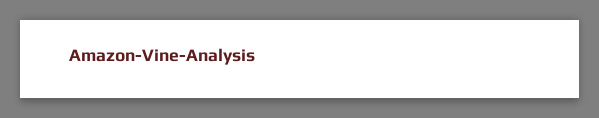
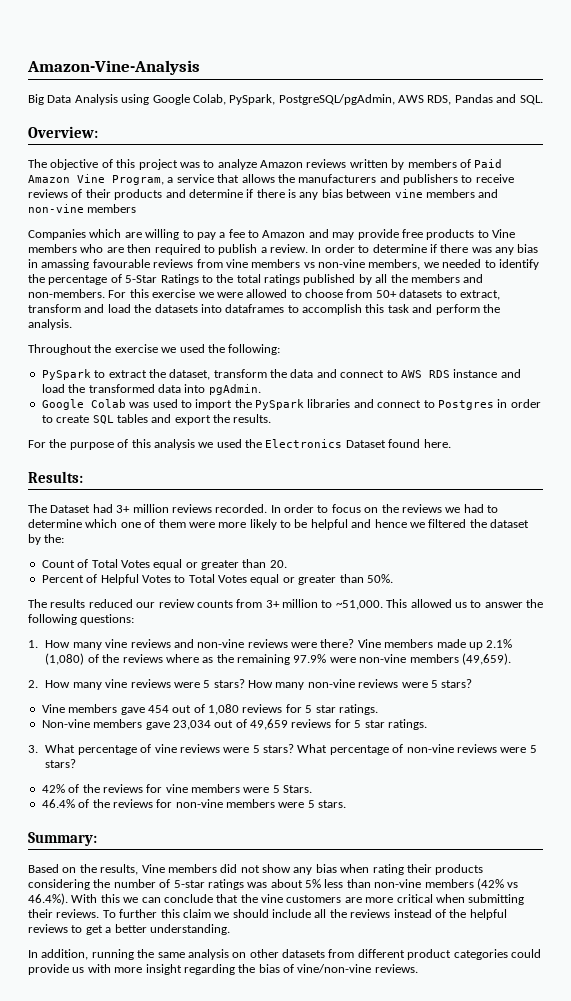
+ Big Data Analysis using Google Colab, PySpark, PostgreSQL/pgAdmin, AWS RDS, Pandas and SQL.
+ Overview:
+ The objective of this project was to analyze Amazon reviews written by members of Paid Amazon Vine Program, a service that allows the manufacturers and publishers to receive reviews of their products and determine if there is any bias between vine members and non-vine members
+ Companies which are willing to pay a fee to Amazon and may provide free products to Vine members who are then required to publish a review. In order to determine if there was any bias in amassing favourable reviews from vine members vs non-vine members, we needed to identify the percentage of 5-Star Ratings to the total ratings published by all the members and non-members. For this exercise we were allowed to choose from 50+ datasets to extract, transform and load the datasets into dataframes to accomplish this task and perform the analysis.
+ Throughout the exercise we used the following:
+ PySpark to extract the dataset, transform the data and connect to AWS RDS instance and load the transformed data into pgAdmin.
+ Google Colab was used to import the PySpark libraries and connect to Postgres in order to create SQL tables and export the results.
+ For the purpose of this analysis we used the Electronics Dataset found here.
+ Results:
+ The Dataset had 3+ million reviews recorded. In order to focus on the reviews we had to determine which one of them were more likely to be helpful and hence we filtered the dataset by the:
+ Count of Total Votes equal or greater than 20.
+ Percent of Helpful Votes to Total Votes equal or greater than 50%.
+ The results reduced our review counts from 3+ million to ~51,000. This allowed us to answer the following questions:
+ 1. How many vine reviews and non-vine reviews were there? Vine members made up 2.1% (1,080) of the reviews where as the remaining 97.9% were non-vine members (49,659).
+ 2. How many vine reviews were 5 stars? How many non-vine reviews were 5 stars?
+ Vine members gave 454 out of 1,080 reviews for 5 star ratings.
+ Non-vine members gave 23,034 out of 49,659 reviews for 5 star ratings.
+ 3. What percentage of vine reviews were 5 stars? What percentage of non-vine reviews were 5 stars?
+ 42% of the reviews for vine members were 5 Stars.
+ 46.4% of the reviews for non-vine members were 5 stars.
+ Summary:
+ Based on the results, Vine members did not show any bias when rating their products considering the number of 5-star ratings was about 5% less than non-vine members (42% vs 46.4%). With this we can conclude that the vine customers are more critical when submitting their reviews. To further this claim we should include all the reviews instead of the helpful reviews to get a better understanding.
+ In addition, running the same analysis on other datasets from different product categories could provide us with more insight regarding the bias of vine/non-vine reviews.

